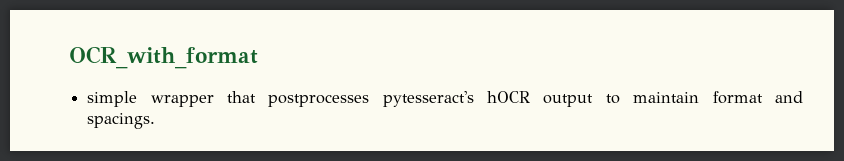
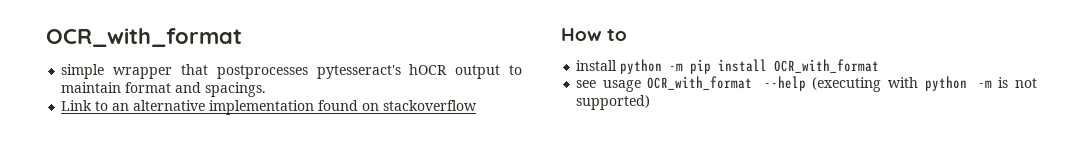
+ Link to an alternative implementation found on stackoverflow
+ How to
+ install python -m pip install OCR_with_format
+ see usage OCR_with_format --help (executing with python -m is not supported)

